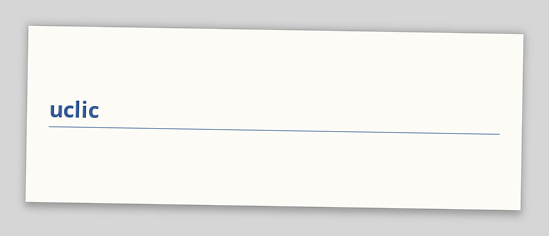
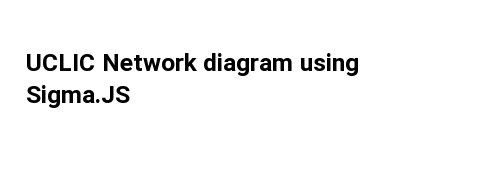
- uclic
+ UCLIC Network diagram using Sigma.JS

